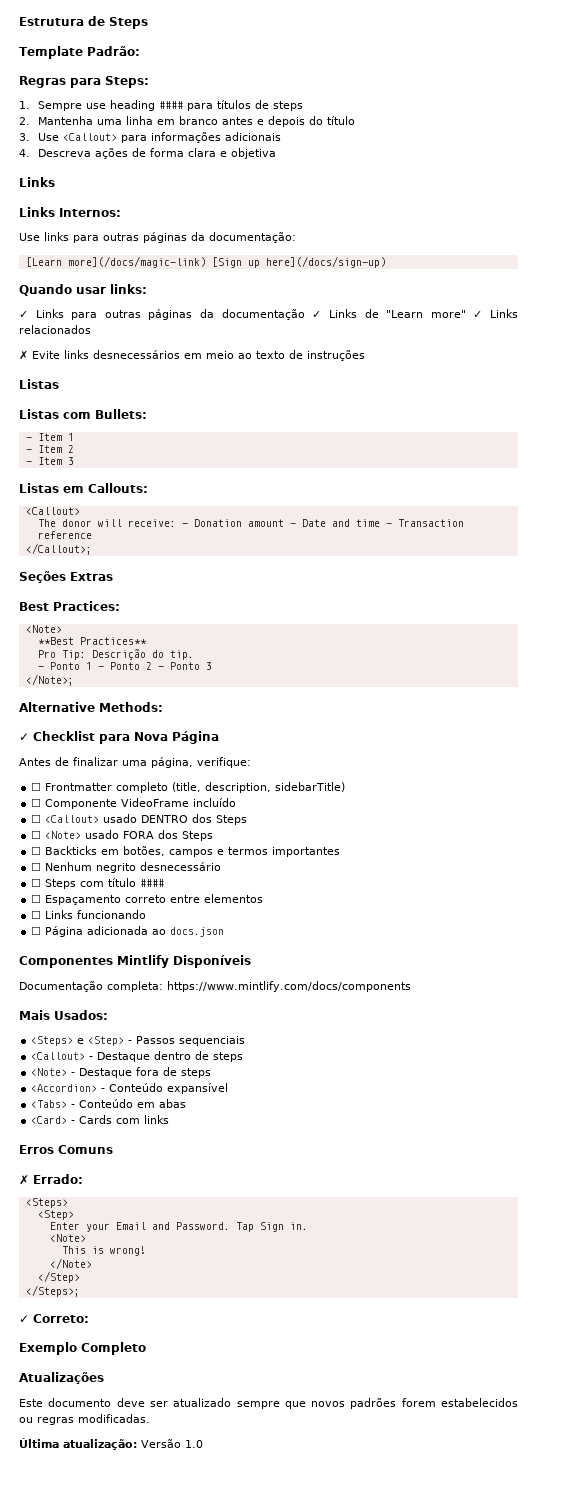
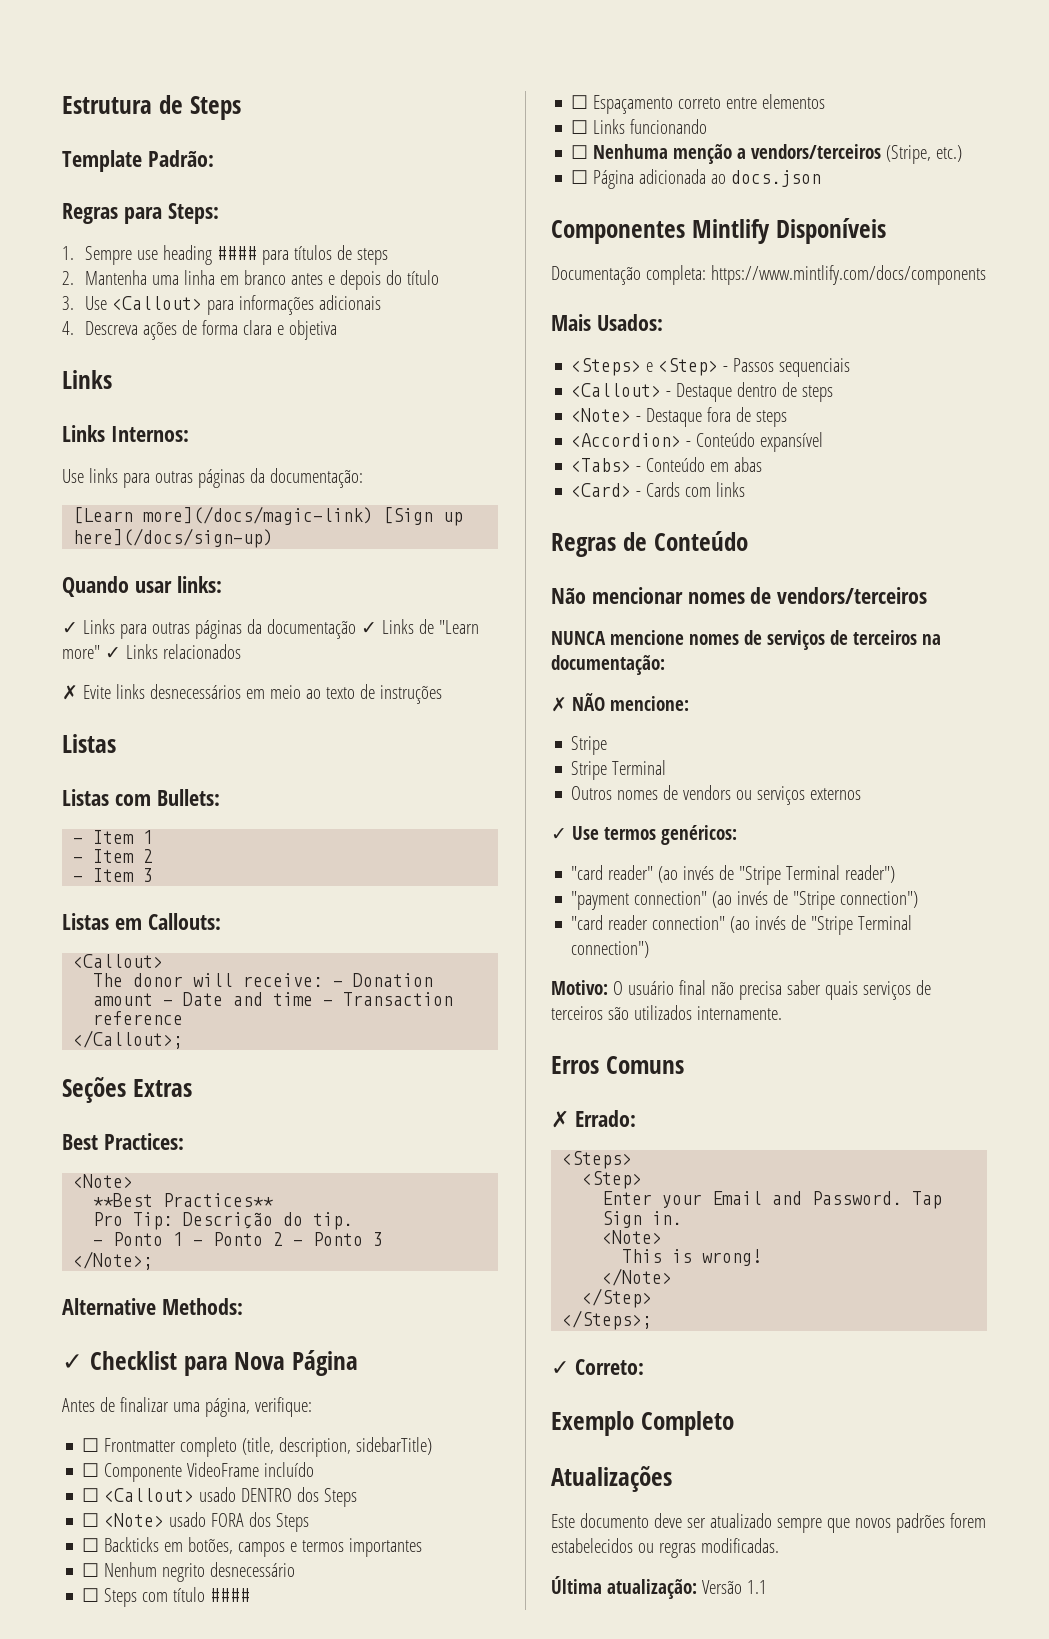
+ ☐ Nenhuma menção a vendors/terceiros (Stripe, etc.)
+ Regras de Conteúdo
+ Não mencionar nomes de vendors/terceiros
+ NUNCA mencione nomes de serviços de terceiros na documentação:
+ ✗ NÃO mencione:
+ Stripe
+ Stripe Terminal
+ Outros nomes de vendors ou serviços externos
+ ✓ Use termos genéricos:
+ "card reader" (ao invés de "Stripe Terminal reader")
+ "payment connection" (ao invés de "Stripe connection")
+ "card reader connection" (ao invés de "Stripe Terminal connection")
+ Motivo: O usuário final não precisa saber quais serviços de terceiros são utilizados internamente.
- Última atualização: Versão 1.0
+ Última atualização: Versão 1.1

